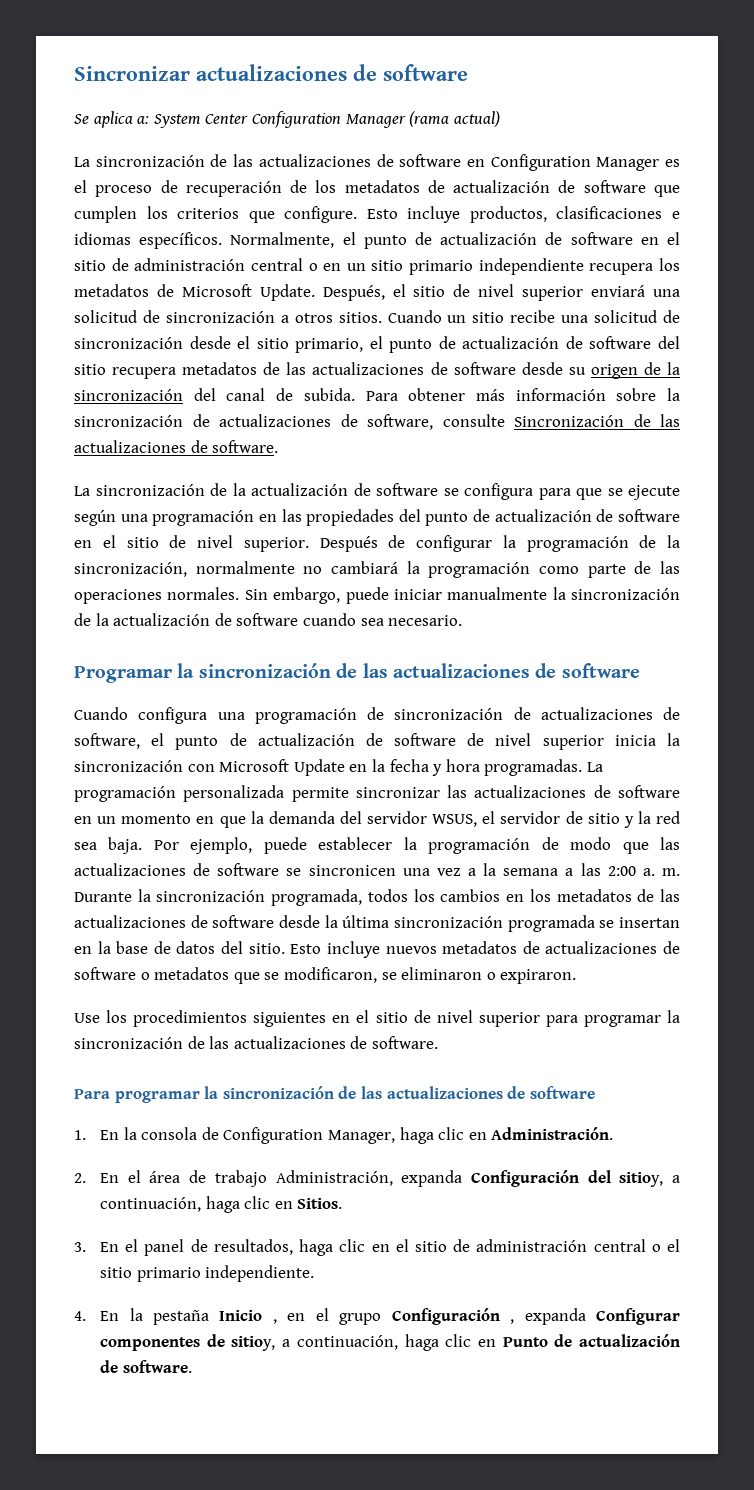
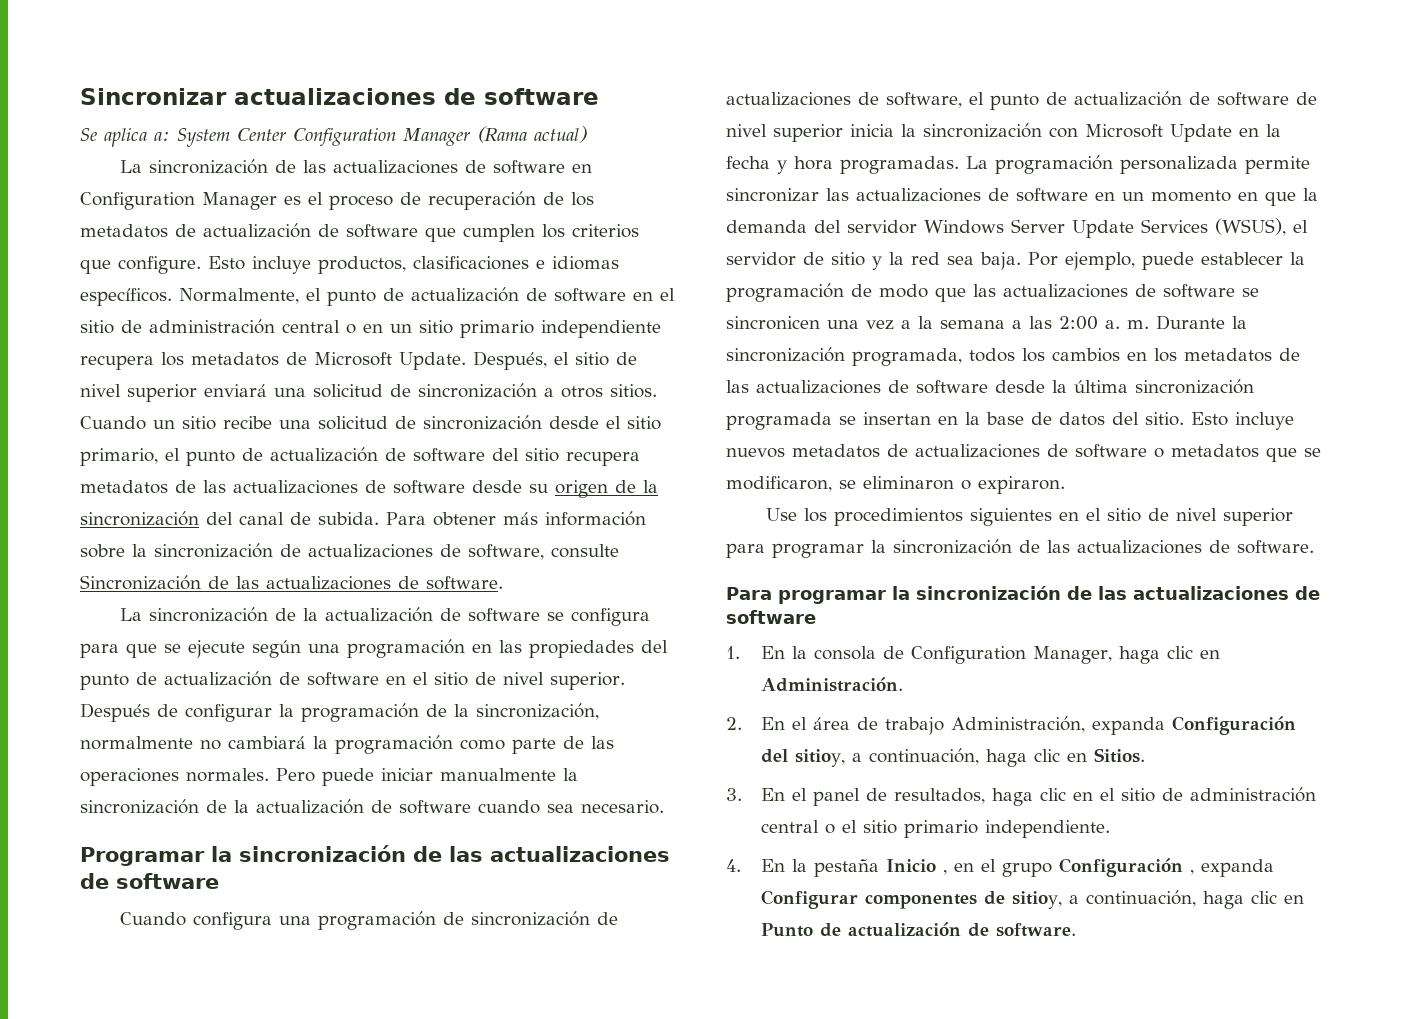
- Se aplica a: System Center Configuration Manager (rama actual)
+ Se aplica a: System Center Configuration Manager (Rama actual)
- Sin embargo, puede iniciar manualmente la sincronización de la actualización de software cuando sea necesario.
+ Pero puede iniciar manualmente la sincronización de la actualización de software cuando sea necesario.
- La programación personalizada permite sincronizar las actualizaciones de software en un momento en que la demanda del servidor WSUS, el servidor de sitio y la red sea baja.
+ La programación personalizada permite sincronizar las actualizaciones de software en un momento en que la demanda del servidor Windows Server Update Services (WSUS), el servidor de sitio y la red sea baja.

